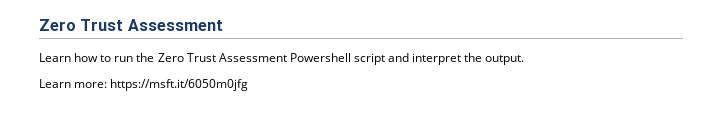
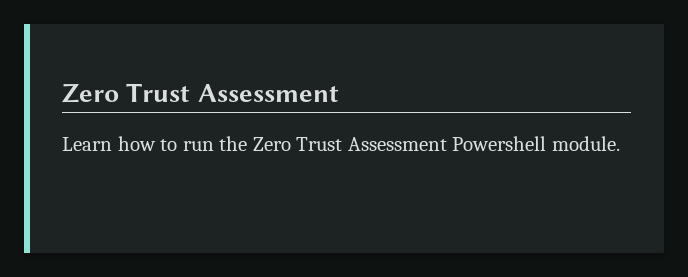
- Learn how to run the Zero Trust Assessment Powershell script and interpret the output.
- Learn more: https://msft.it/6050m0jfg
+ Learn how to run the Zero Trust Assessment Powershell module.

